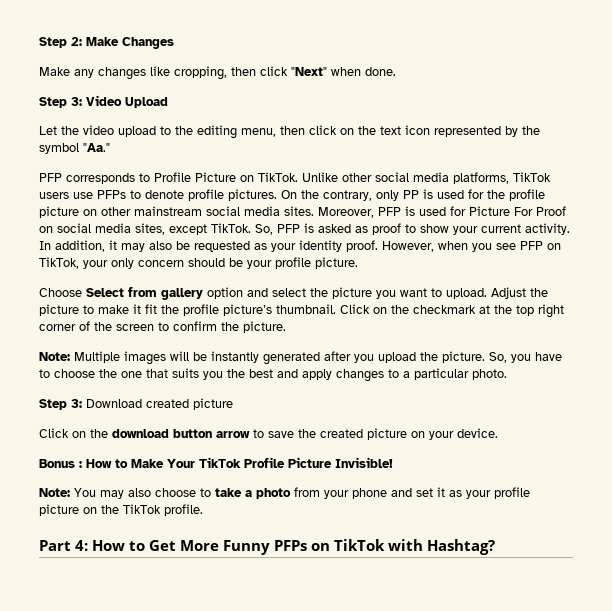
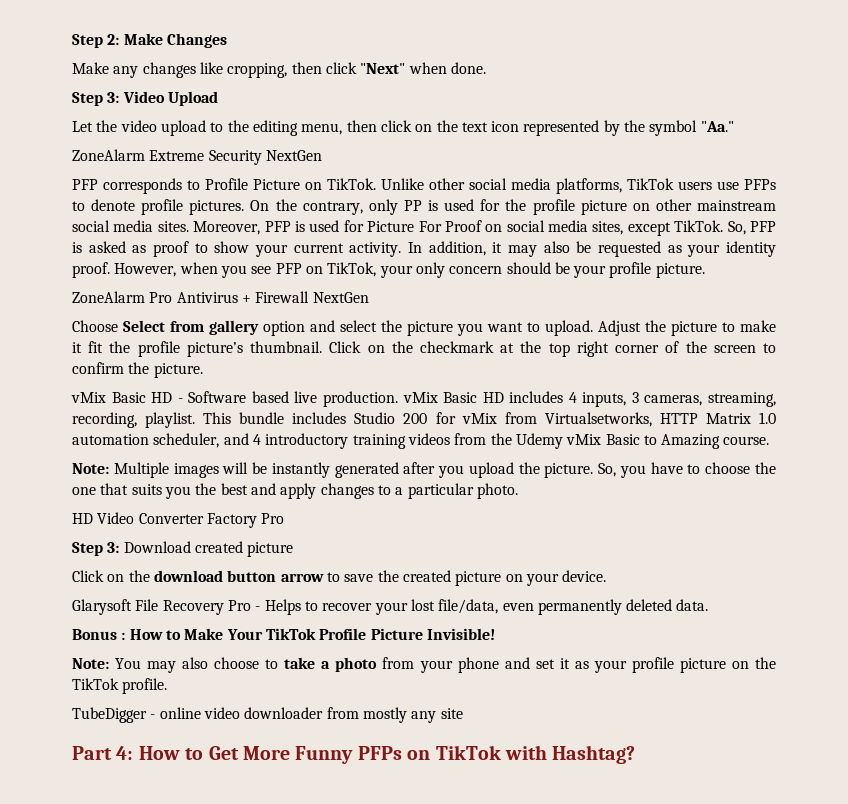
+ ZoneAlarm Extreme Security NextGen
+ ZoneAlarm Pro Antivirus + Firewall NextGen
+ vMix Basic HD - Software based live production. vMix Basic HD includes 4 inputs, 3 cameras, streaming, recording, playlist. This bundle includes Studio 200 for vMix from Virtualsetworks, HTTP Matrix 1.0 automation scheduler, and 4 introductory training videos from the Udemy vMix Basic to Amazing course.
+ HD Video Converter Factory Pro
+ Glarysoft File Recovery Pro - Helps to recover your lost file/data, even permanently deleted data.
+ TubeDigger - online video downloader from mostly any site

